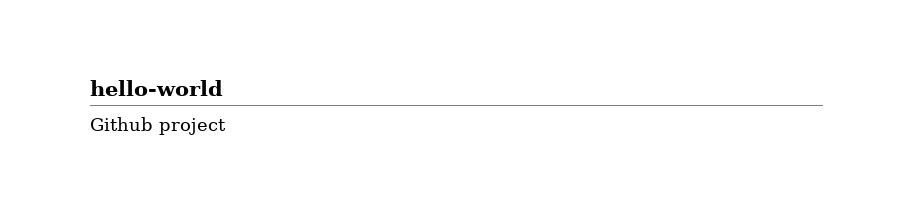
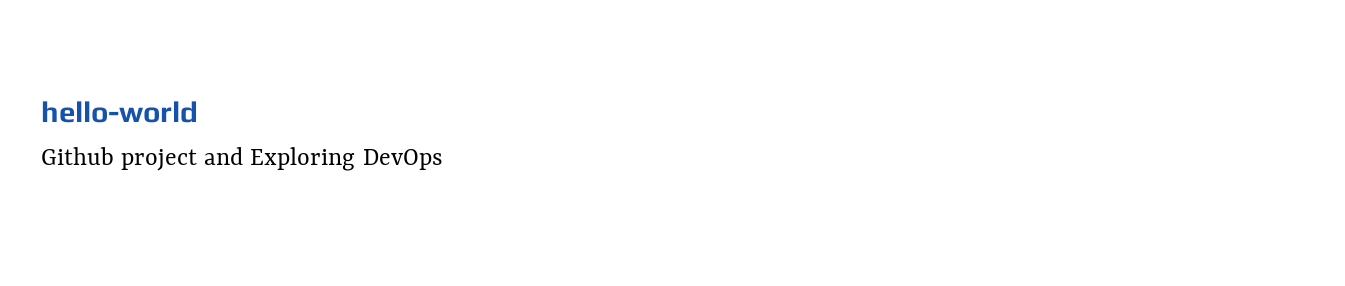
- Github project
+ Github project and Exploring DevOps

